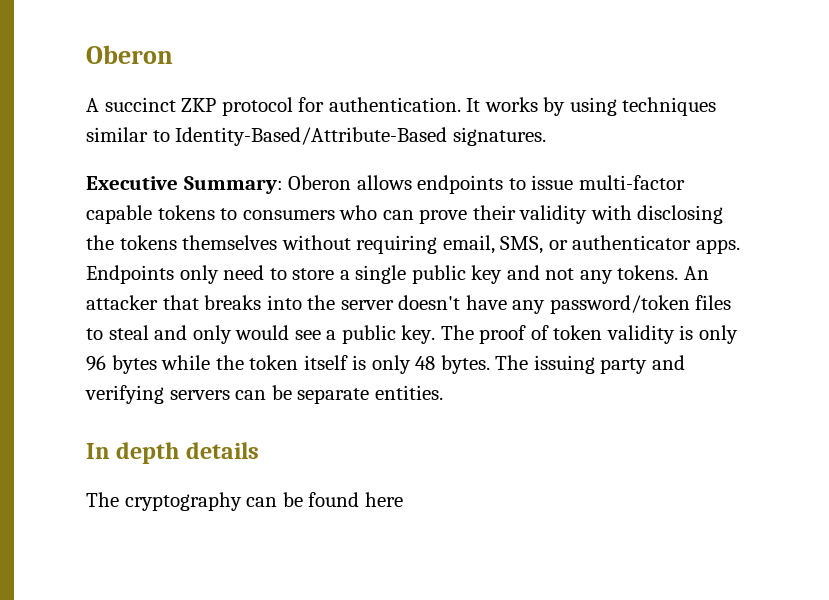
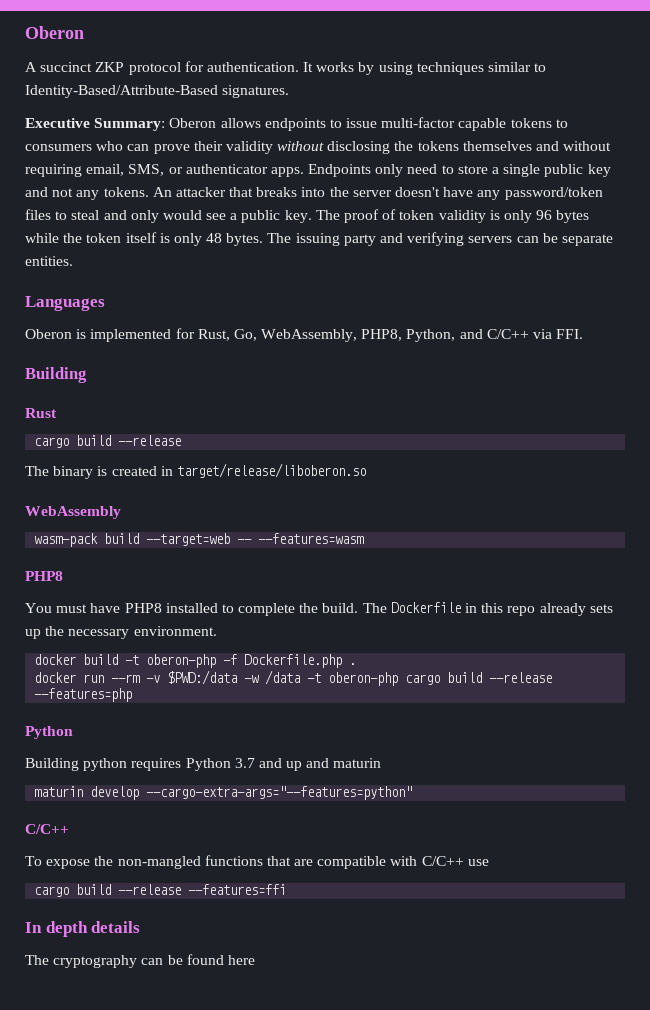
- Executive Summary: Oberon allows endpoints to issue multi-factor capable tokens to consumers who can prove their validity with disclosing the tokens themselves without requiring email, SMS, or authenticator apps.
+ Executive Summary: Oberon allows endpoints to issue multi-factor capable tokens to consumers who can prove their validity without disclosing the tokens themselves and without requiring email, SMS, or authenticator apps.
+ Languages
+ Oberon is implemented for Rust, Go, WebAssembly, PHP8, Python, and C/C++ via FFI.
+ Building
+ Rust
+ cargo build --release
+ The binary is created in target/release/liboberon.so
+ WebAssembly
+ wasm-pack build --target=web -- --features=wasm
+ PHP8
+ You must have PHP8 installed to complete the build. The Dockerfile in this repo already sets up the necessary environment.
+ docker build -t oberon-php -f Dockerfile.php .
+ docker run --rm -v $PWD:/data -w /data -t oberon-php cargo build --release --features=php
+ Python
+ Building python requires Python 3.7 and up and maturin
+ maturin develop --cargo-extra-args="--features=python"
+ C/C++
+ To expose the non-mangled functions that are compatible with C/C++ use
+ cargo build --release --features=ffi

